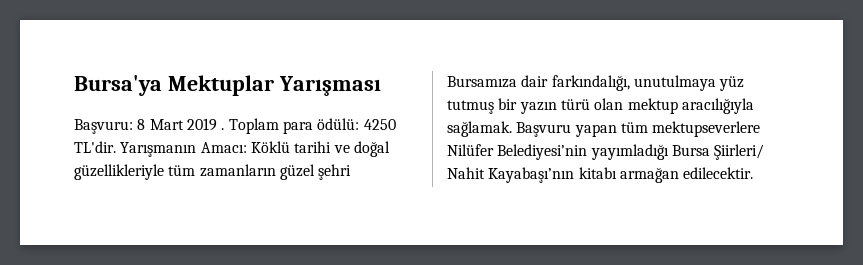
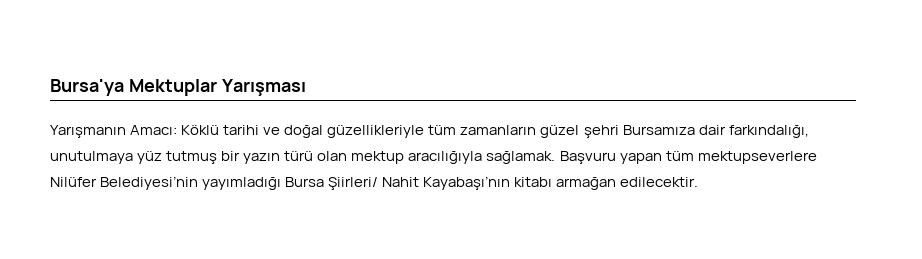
- Başvuru: 8 Mart 2019 . Toplam para ödülü: 4250 TL'dir.

